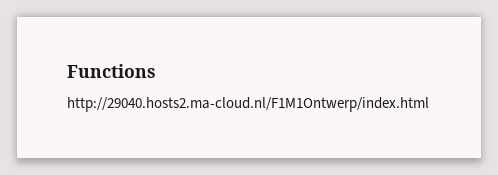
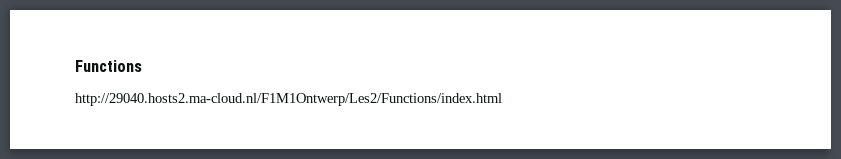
- http://29040.hosts2.ma-cloud.nl/F1M1Ontwerp/index.html
+ http://29040.hosts2.ma-cloud.nl/F1M1Ontwerp/Les2/Functions/index.html

